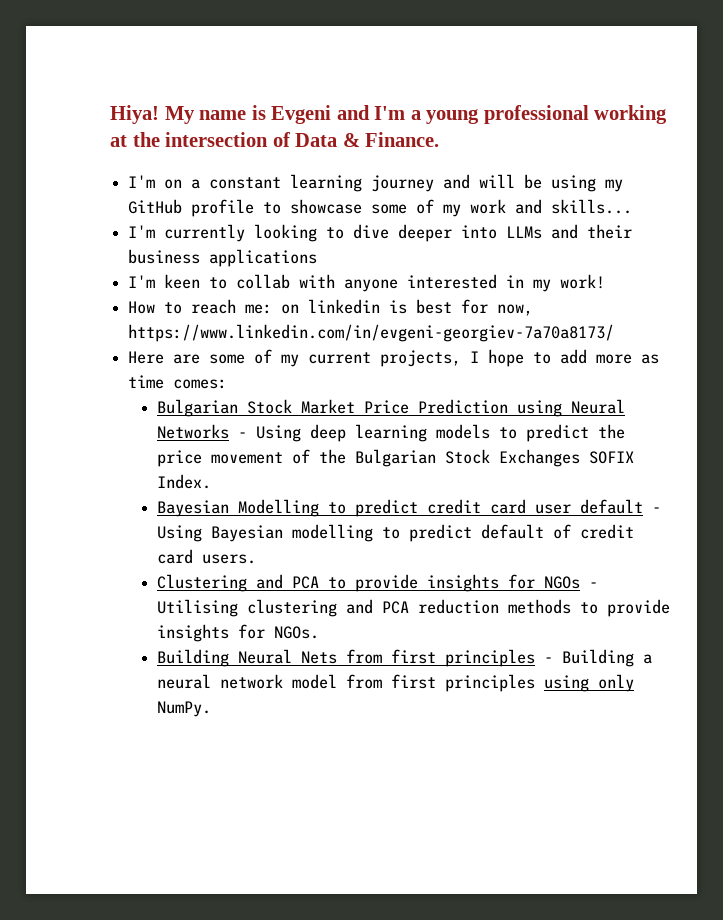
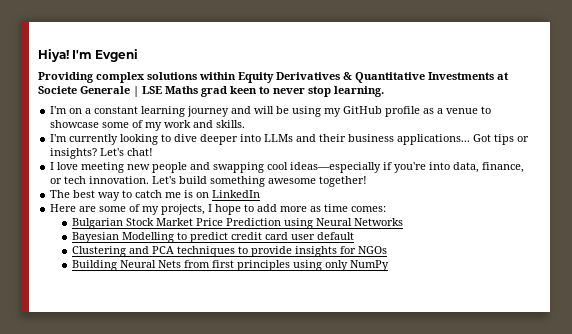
- My name is Evgeni and I'm a young professional working at the intersection of Data & Finance.
+ I'm Evgeni
+ Providing complex solutions within Equity Derivatives & Quantitative Investments at Societe Generale | LSE Maths grad keen to never stop learning.
- I'm on a constant learning journey and will be using my GitHub profile to showcase some of my work and skills...
+ I'm on a constant learning journey and will be using my GitHub profile as a venue to showcase some of my work and skills.
- I'm currently looking to dive deeper into LLMs and their business applications
- I'm keen to collab with anyone interested in my work!
- How to reach me: on linkedin is best for now, https://www.linkedin.com/in/evgeni-georgiev-7a70a8173/
+ I'm currently looking to dive deeper into LLMs and their business applications... Got tips or insights? Let's chat!
+ I love meeting new people and swapping cool ideas—especially if you're into data, finance, or tech innovation. Let's build something awesome together!
+ The best way to catch me is on LinkedIn
- Here are some of my current projects, I hope to add more as time comes:
+ Here are some of my projects, I hope to add more as time comes:
- Bulgarian Stock Market Price Prediction using Neural Networks - Using deep learning models to predict the price movement of the Bulgarian Stock Exchanges SOFIX Index.
+ Bulgarian Stock Market Price Prediction using Neural Networks
- Bayesian Modelling to predict credit card user default - Using Bayesian modelling to predict default of credit card users.
+ Bayesian Modelling to predict credit card user default
- Clustering and PCA to provide insights for NGOs - Utilising clustering and PCA reduction methods to provide insights for NGOs.
+ Clustering and PCA techniques to provide insights for NGOs
- Building Neural Nets from first principles - Building a neural network model from first principles using only NumPy.
+ Building Neural Nets from first principles using only NumPy

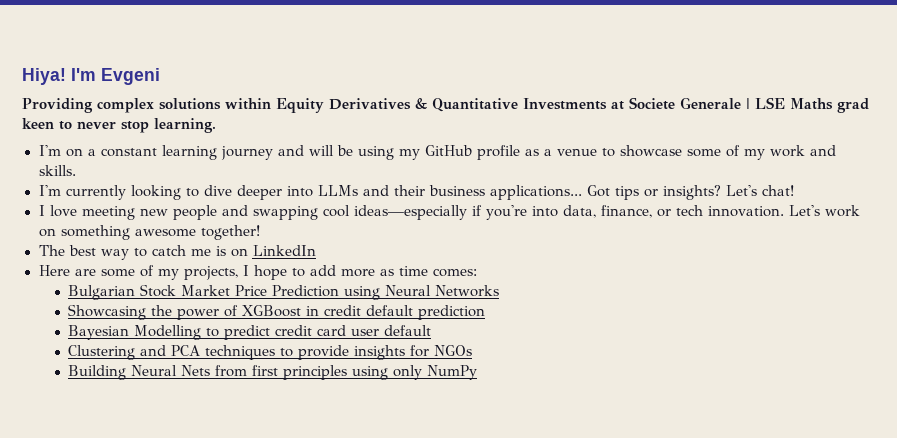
- Let's build something awesome together!
+ Let's work on something awesome together!
+ Showcasing the power of XGBoost in credit default prediction

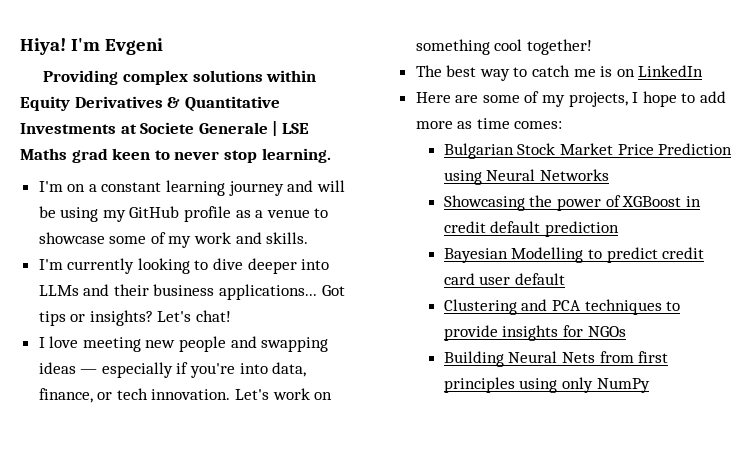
- I love meeting new people and swapping cool ideas—especially if you're into data, finance, or tech innovation.
+ I love meeting new people and swapping ideas — especially if you're into data, finance, or tech innovation.
- Let's work on something awesome together!
+ Let's work on something cool together!

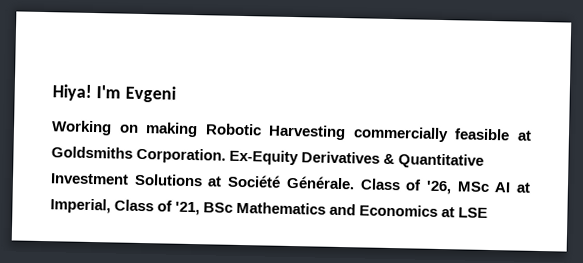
- Providing complex solutions within Equity Derivatives & Quantitative Investments at Societe Generale | LSE Maths grad keen to never stop learning.
- I'm on a constant learning journey and will be using my GitHub profile as a venue to showcase some of my work and skills.
- I'm currently looking to dive deeper into LLMs and their business applications... Got tips or insights? Let's chat!
- I love meeting new people and swapping ideas — especially if you're into data, finance, or tech innovation. Let's work on something cool together!
- The best way to catch me is on LinkedIn
- Here are some of my projects, I hope to add more as time comes:
- Bulgarian Stock Market Price Prediction using Neural Networks
- Showcasing the power of XGBoost in credit default prediction
- Bayesian Modelling to predict credit card user default
- Clustering and PCA techniques to provide insights for NGOs
- Building Neural Nets from first principles using only NumPy
+ Working on making Robotic Harvesting commercially feasible at Goldsmiths Corporation. Ex-Equity Derivatives & Quantitative Investment Solutions at Société Générale. Class of '26, MSc AI at Imperial, Class of '21, BSc Mathematics and Economics at LSE

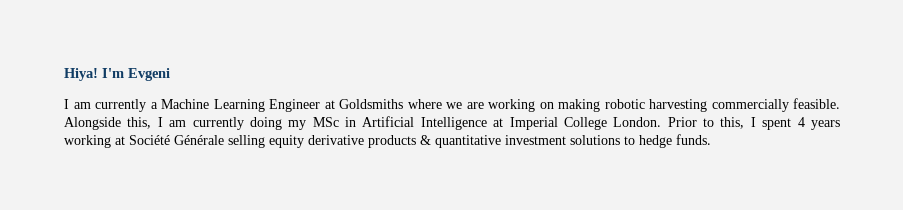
- Working on making Robotic Harvesting commercially feasible at Goldsmiths Corporation. Ex-Equity Derivatives & Quantitative Investment Solutions at Société Générale. Class of '26, MSc AI at Imperial, Class of '21, BSc Mathematics and Economics at LSE
+ I am currently a Machine Learning Engineer at Goldsmiths where we are working on making robotic harvesting commercially feasible. Alongside this, I am currently doing my MSc in Artificial Intelligence at Imperial College London. Prior to this, I spent 4 years working at Société Générale selling equity derivative products & quantitative investment solutions to hedge funds.

